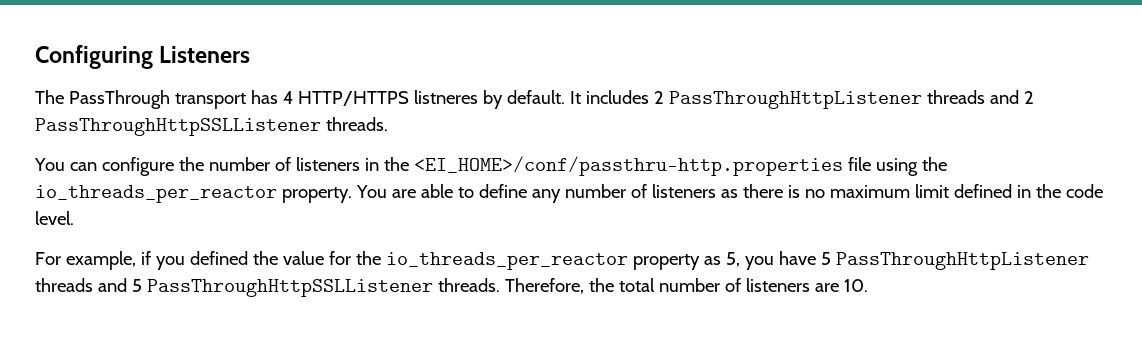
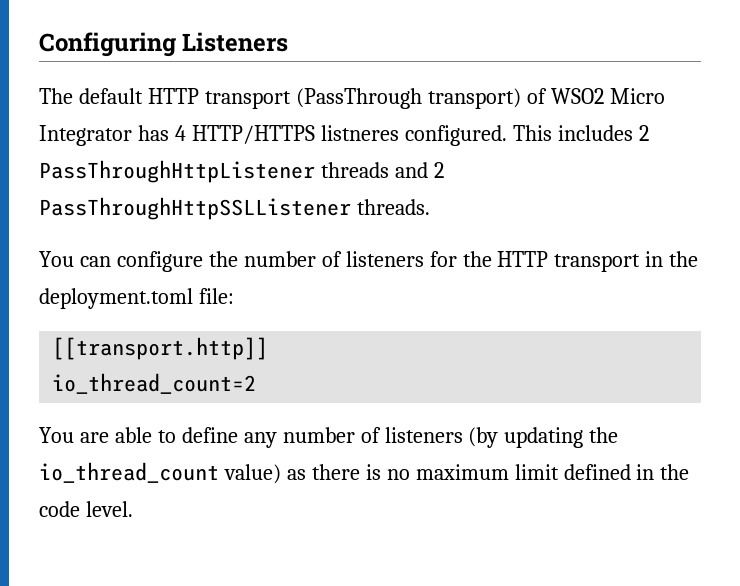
- The PassThrough transport has 4 HTTP/HTTPS listneres by default. It includes 2 PassThroughHttpListener threads and 2 PassThroughHttpSSLListener threads.
+ The default HTTP transport (PassThrough transport) of WSO2 Micro Integrator has 4 HTTP/HTTPS listneres configured. This includes 2 PassThroughHttpListener threads and 2 PassThroughHttpSSLListener threads.
- You can configure the number of listeners in the <EI_HOME>/conf/passthru-http.properties file using the io_threads_per_reactor property. You are able to define any number of listeners as there is no maximum limit defined in the code level.
+ You can configure the number of listeners for the HTTP transport in the deployment.toml file:
+ [[transport.http]]
+ io_thread_count=2
+ You are able to define any number of listeners (by updating the io_thread_count value) as there is no maximum limit defined in the code level.
- For example, if you defined the value for the io_threads_per_reactor property as 5, you have 5 PassThroughHttpListener threads and 5 PassThroughHttpSSLListener threads. Therefore, the total number of listeners are 10.

